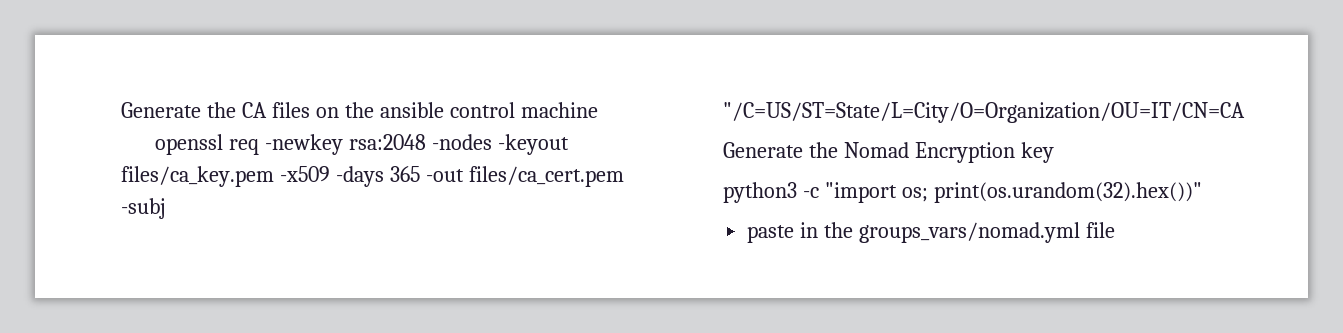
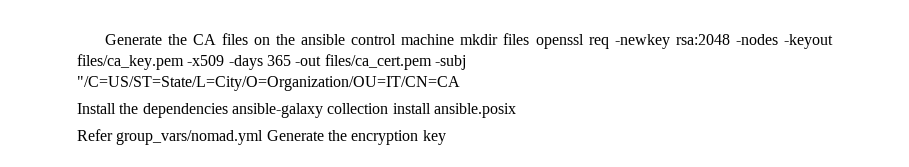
- Generate the CA files on the ansible control machine
- openssl req -newkey rsa:2048 -nodes -keyout files/ca_key.pem -x509 -days 365 -out files/ca_cert.pem -subj "/C=US/ST=State/L=City/O=Organization/OU=IT/CN=CA
+ Generate the CA files on the ansible control machine mkdir files openssl req -newkey rsa:2048 -nodes -keyout files/ca_key.pem -x509 -days 365 -out files/ca_cert.pem -subj "/C=US/ST=State/L=City/O=Organization/OU=IT/CN=CA
- Generate the Nomad Encryption key
- python3 -c "import os; print(os.urandom(32).hex())"
- paste in the groups_vars/nomad.yml file
+ Install the dependencies ansible-galaxy collection install ansible.posix
+ Refer group_vars/nomad.yml Generate the encryption key

